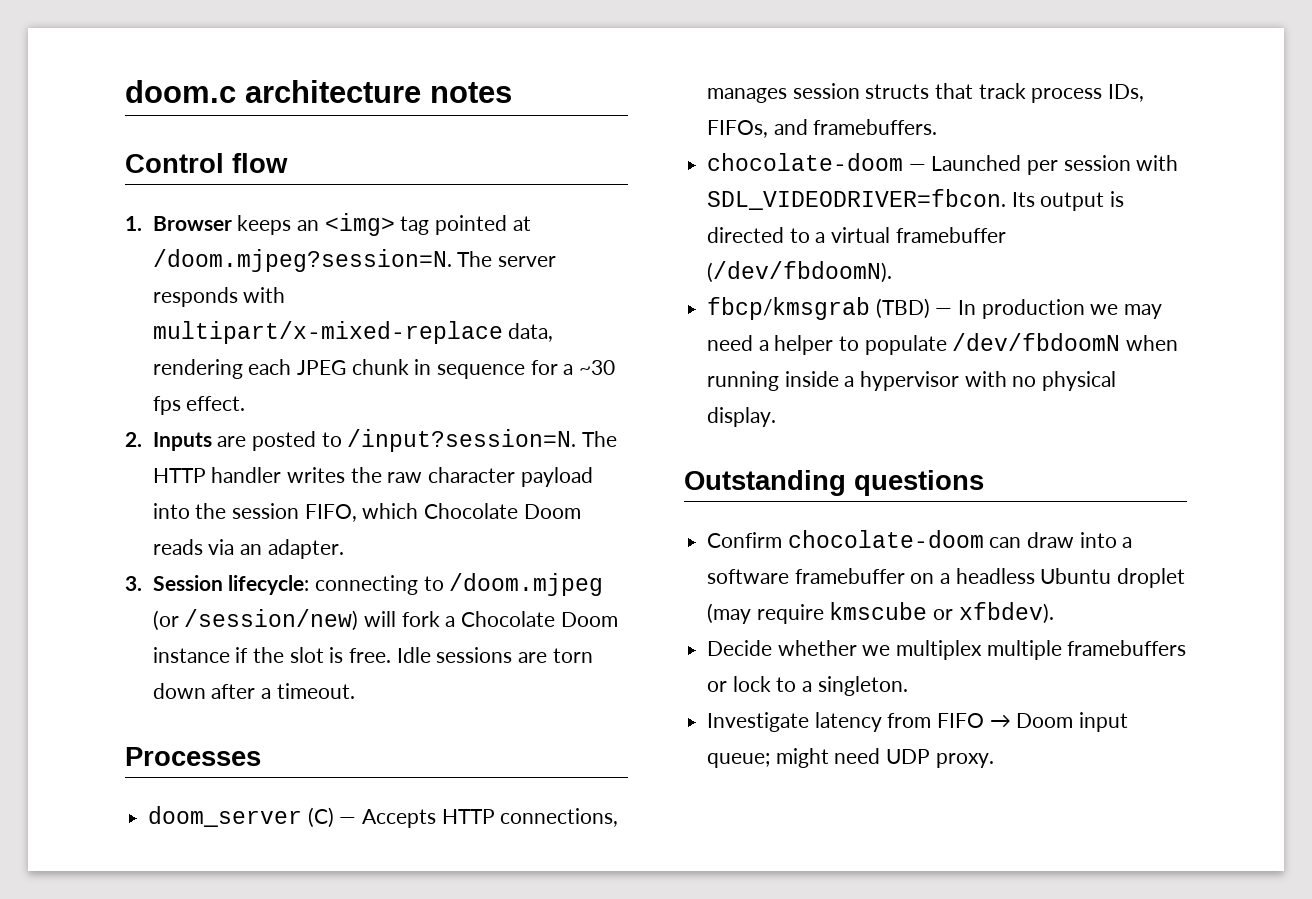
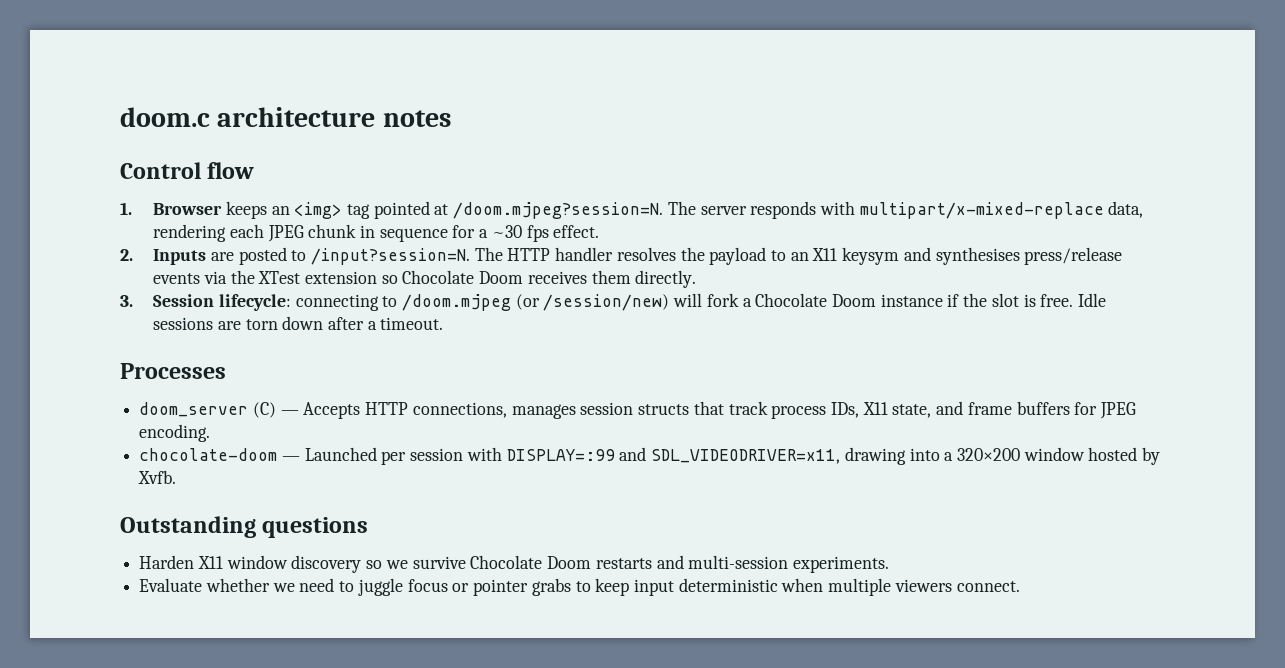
- The HTTP handler writes the raw character payload into the session FIFO, which Chocolate Doom reads via an adapter.
+ The HTTP handler resolves the payload to an X11 keysym and synthesises press/release events via the XTest extension so Chocolate Doom receives them directly.
- doom_server (C) — Accepts HTTP connections, manages session structs that track process IDs, FIFOs, and framebuffers.
+ doom_server (C) — Accepts HTTP connections, manages session structs that track process IDs, X11 state, and frame buffers for JPEG encoding.
- chocolate-doom — Launched per session with SDL_VIDEODRIVER=fbcon. Its output is directed to a virtual framebuffer (/dev/fbdoomN).
- fbcp/kmsgrab (TBD) — In production we may need a helper to populate /dev/fbdoomN when running inside a hypervisor with no physical display.
+ chocolate-doom — Launched per session with DISPLAY=:99 and SDL_VIDEODRIVER=x11, drawing into a 320×200 window hosted by Xvfb.
  Outstanding questions
- Confirm chocolate-doom can draw into a software framebuffer on a headless Ubuntu droplet (may require kmscube or xfbdev).
- Decide whether we multiplex multiple framebuffers or lock to a singleton.
- Investigate latency from FIFO → Doom input queue; might need UDP proxy.
+ Harden X11 window discovery so we survive Chocolate Doom restarts and multi-session experiments.
+ Evaluate whether we need to juggle focus or pointer grabs to keep input deterministic when multiple viewers connect.

